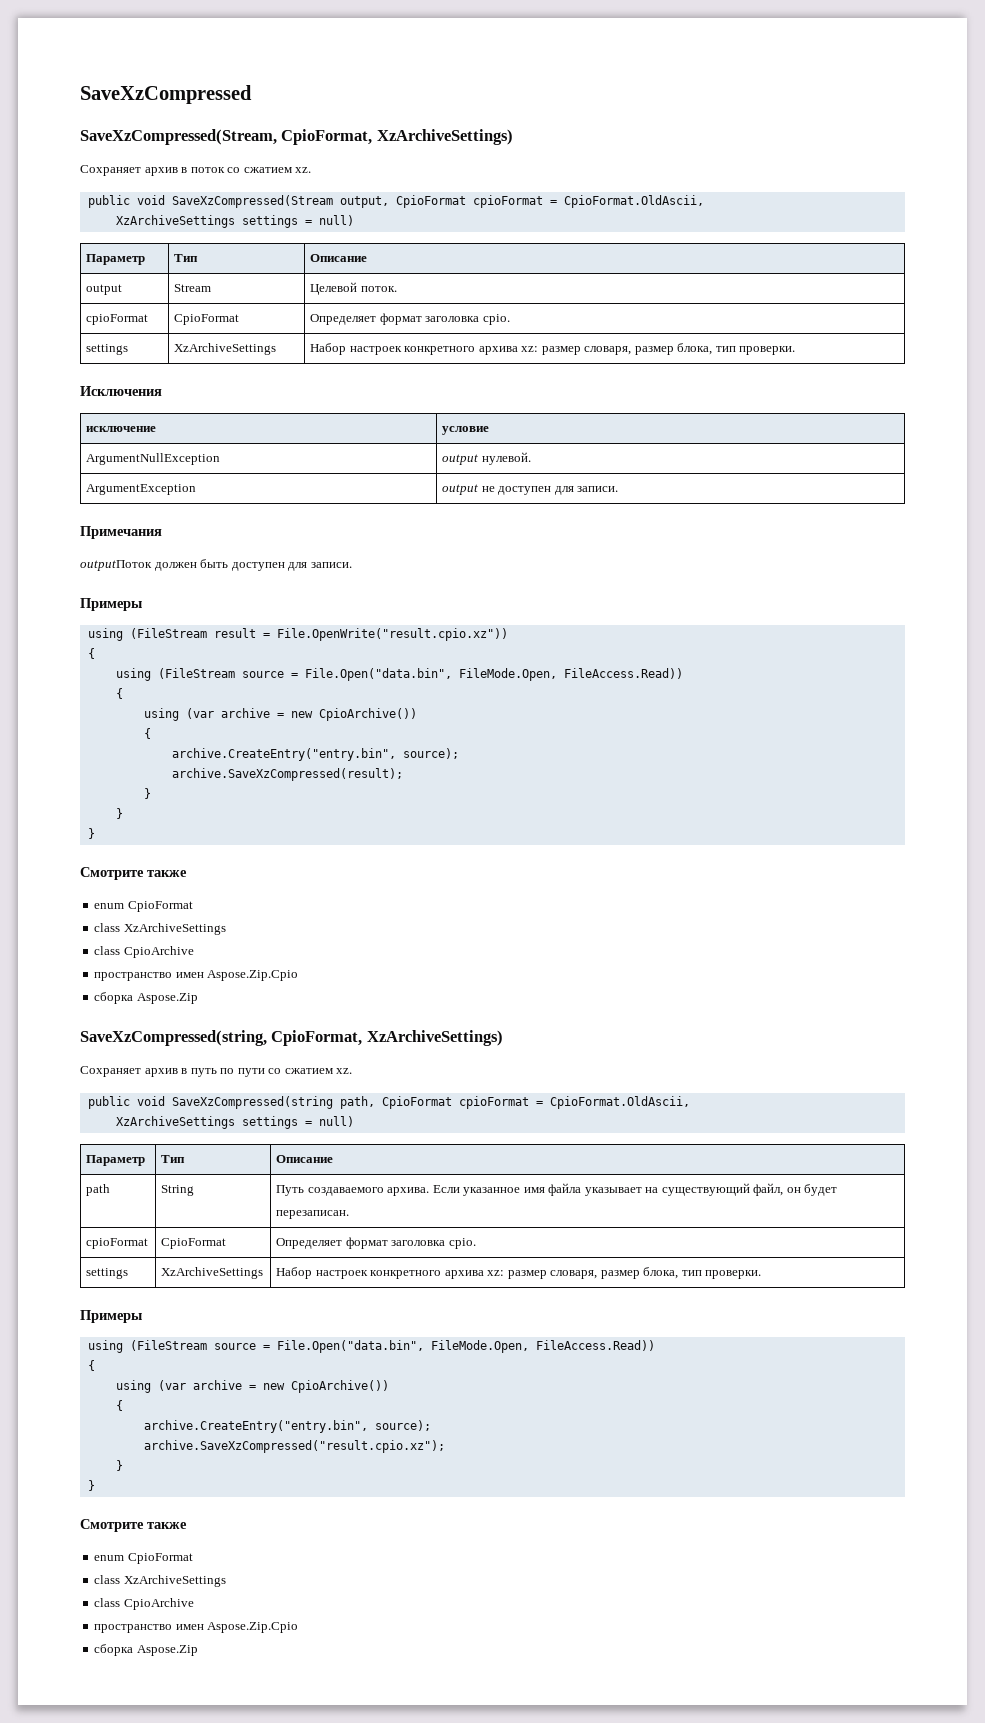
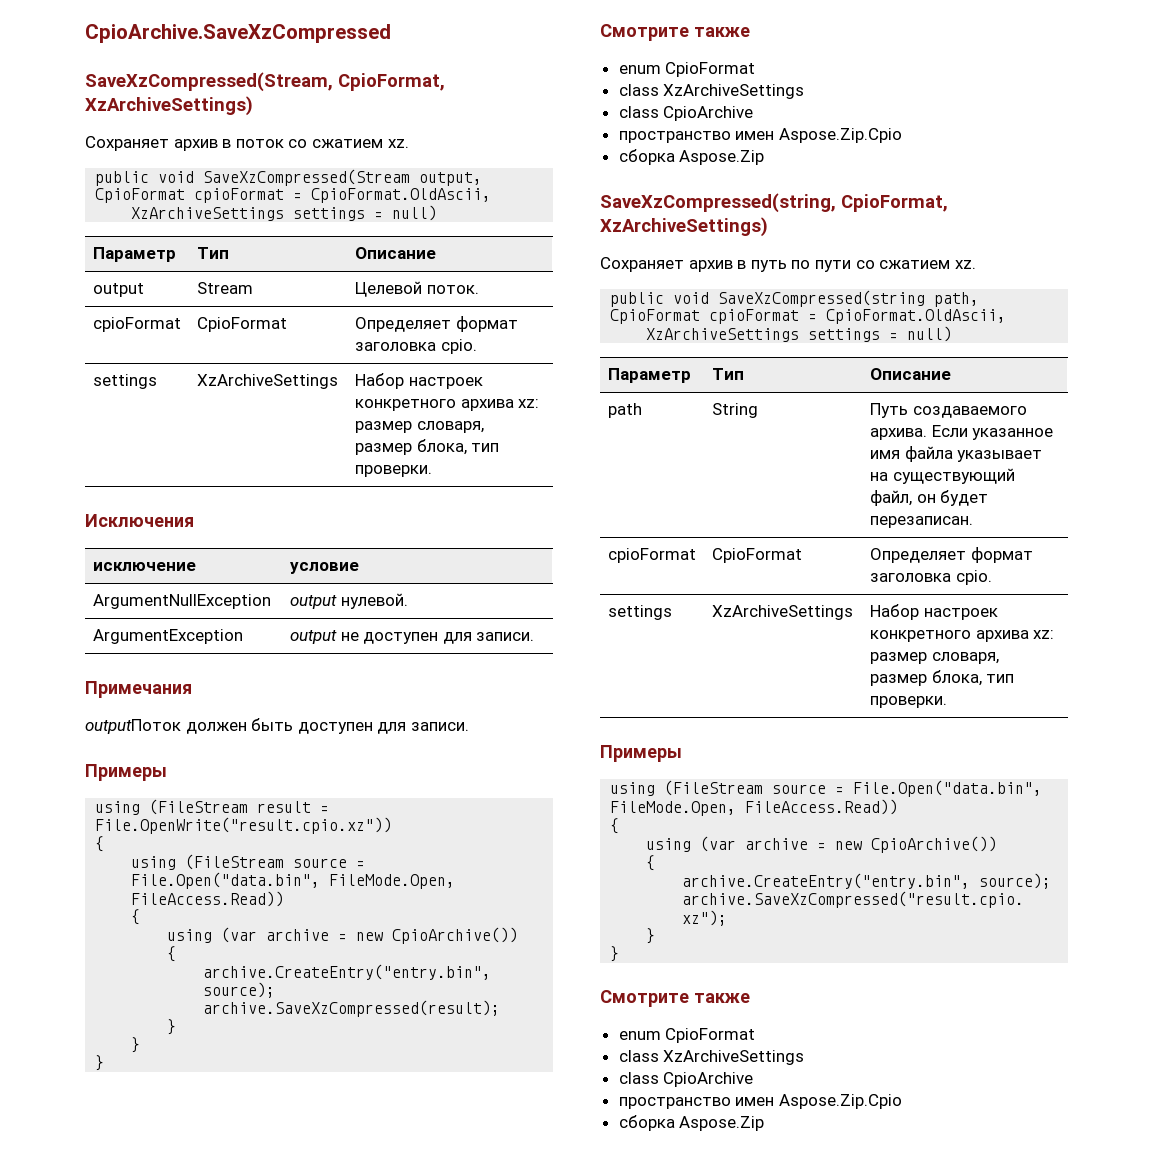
- SaveXzCompressed
+ CpioArchive.SaveXzCompressed

